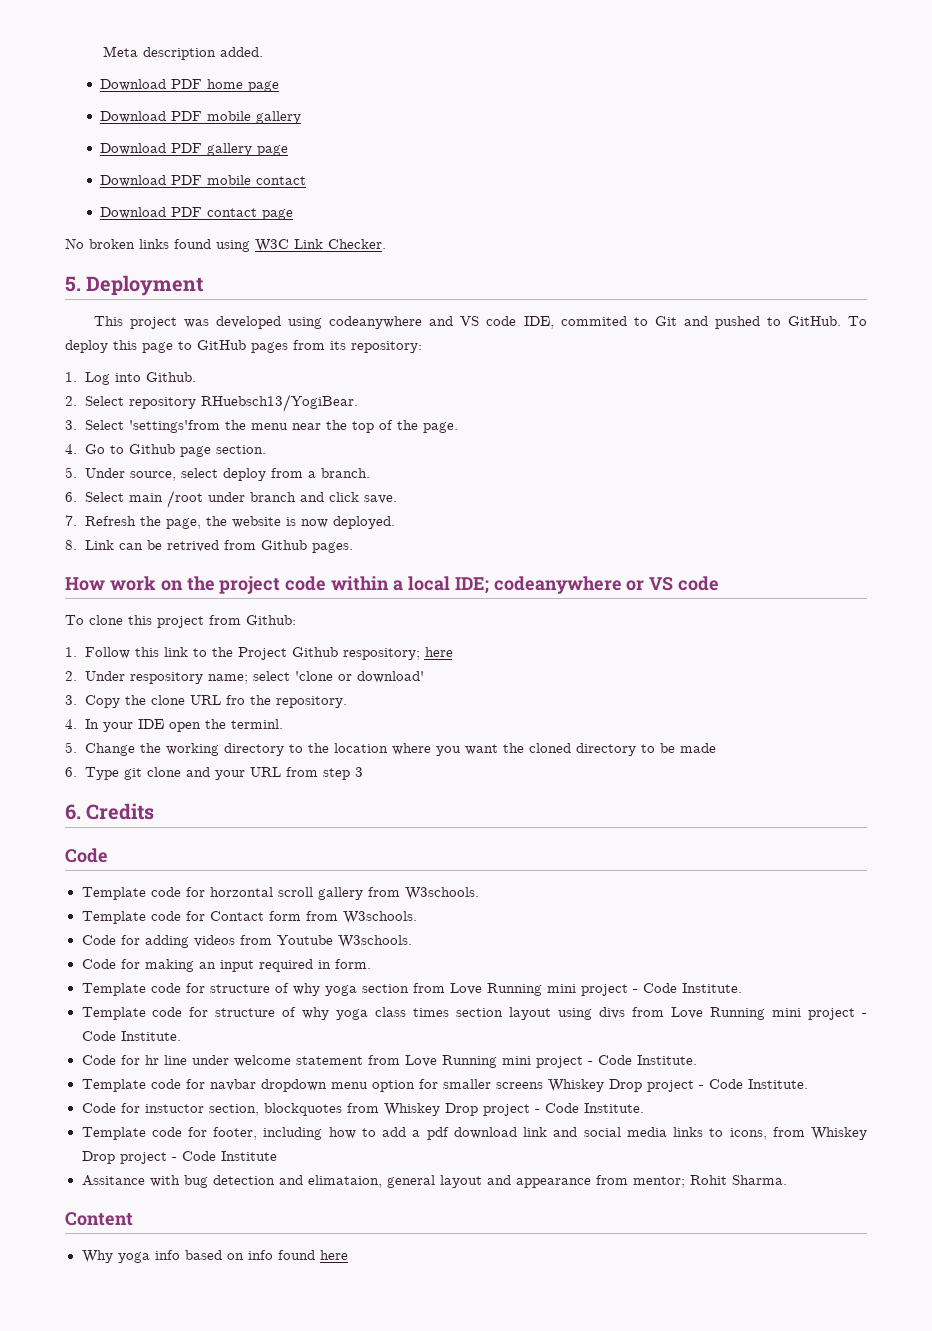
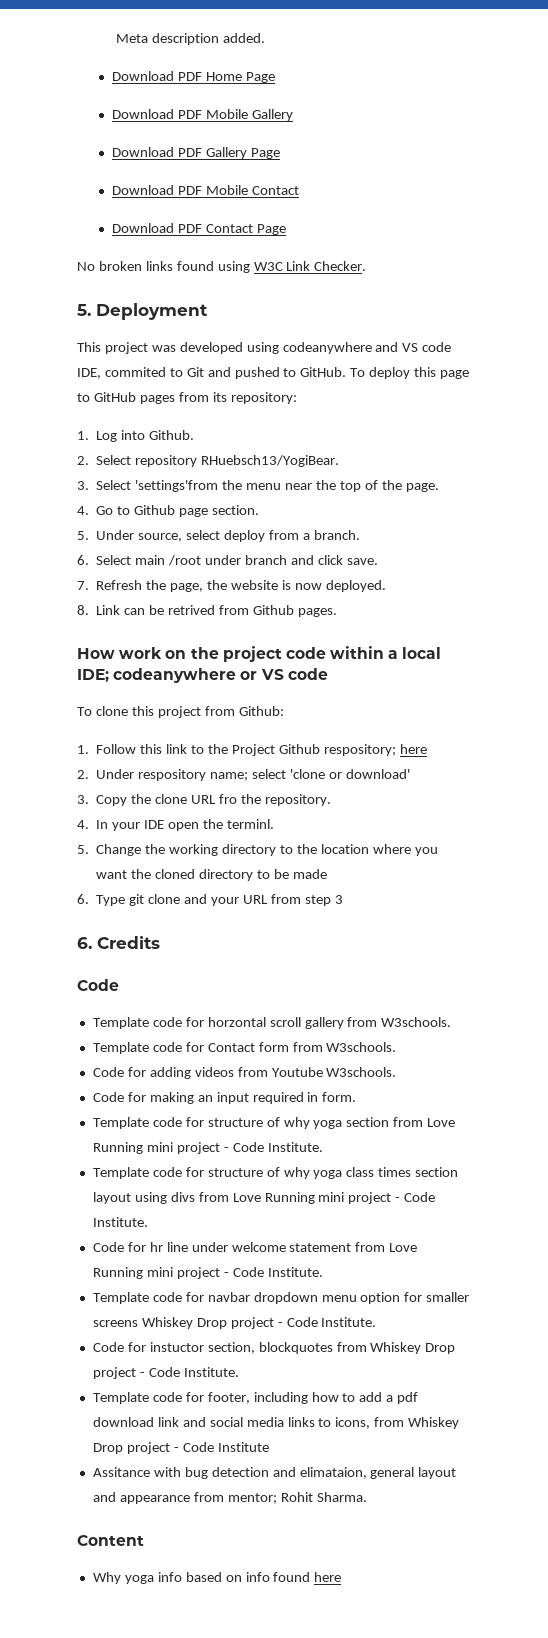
- Download PDF home page
- Download PDF mobile gallery
- Download PDF gallery page
- Download PDF mobile contact
- Download PDF contact page
+ Download PDF Home Page
+ Download PDF Mobile Gallery
+ Download PDF Gallery Page
+ Download PDF Mobile Contact
+ Download PDF Contact Page

